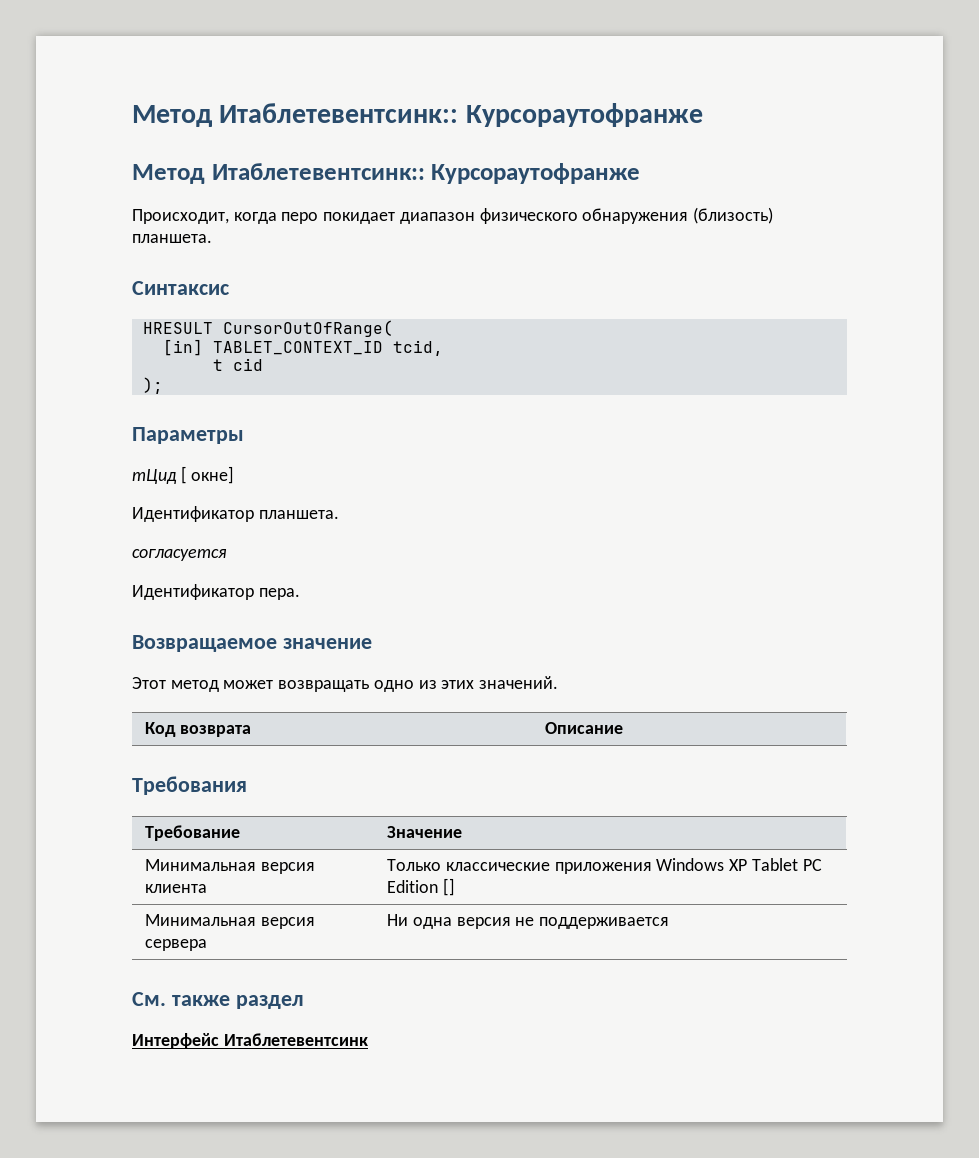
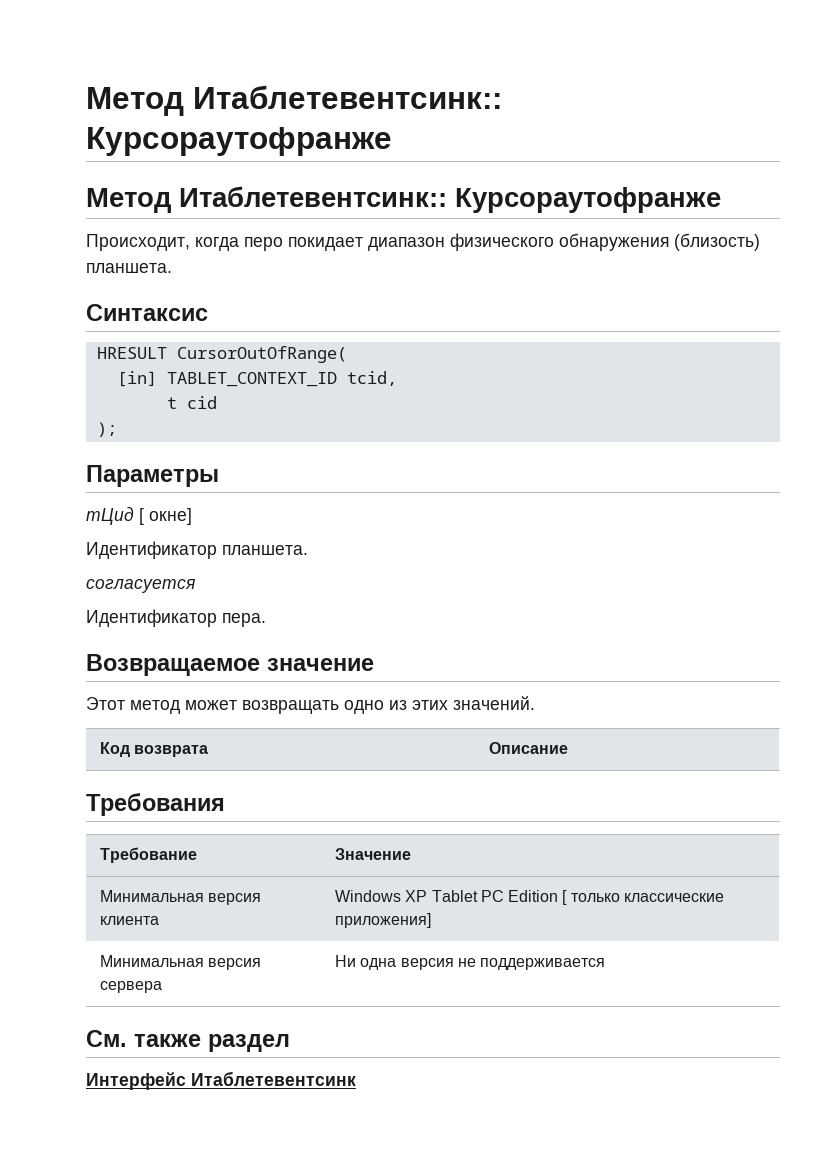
- Минимальная версия клиента | Только классические приложения Windows XP Tablet PC Edition []
+ Минимальная версия клиента | Windows XP Tablet PC Edition [ только классические приложения]

